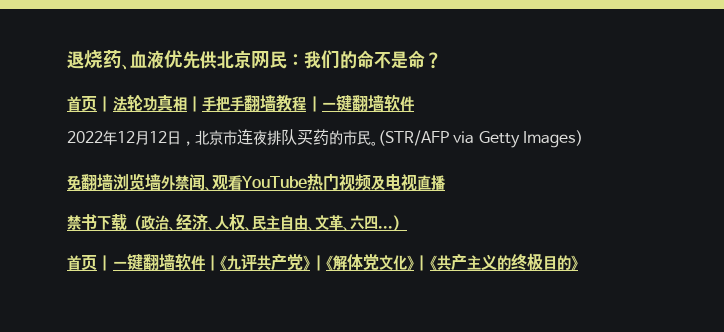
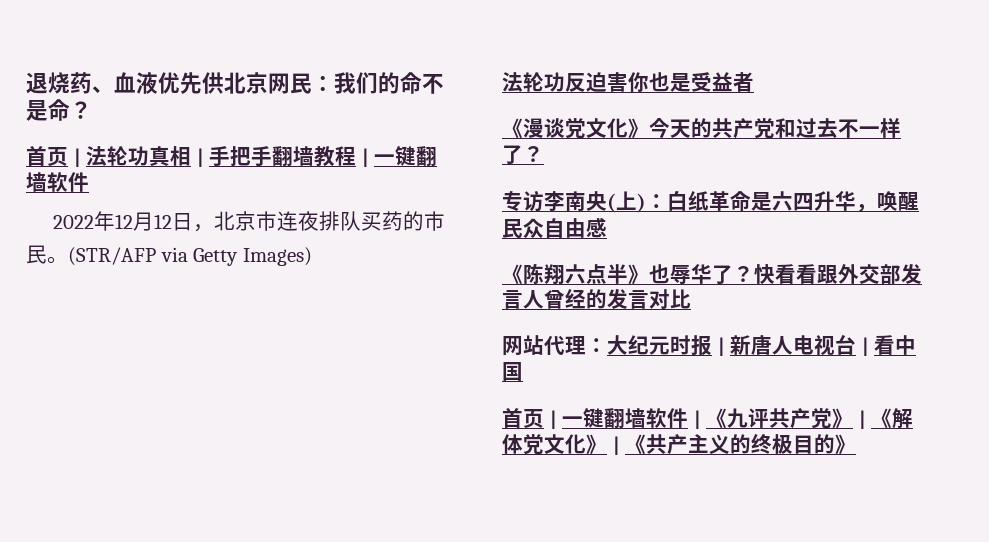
- 免翻墙浏览墙外禁闻、观看YouTube热门视频及电视直播
- 禁书下载（政治、经济、人权、民主自由、文革、六四...）
+ 法轮功反迫害你也是受益者
+ 《漫谈党文化》今天的共产党和过去不一样了？
+ 专访李南央(上)：白纸革命是六四升华，唤醒民众自由感
+ 《陈翔六点半》也辱华了？快看看跟外交部发言人曾经的发言对比
+ 网站代理：大纪元时报 | 新唐人电视台 | 看中国

